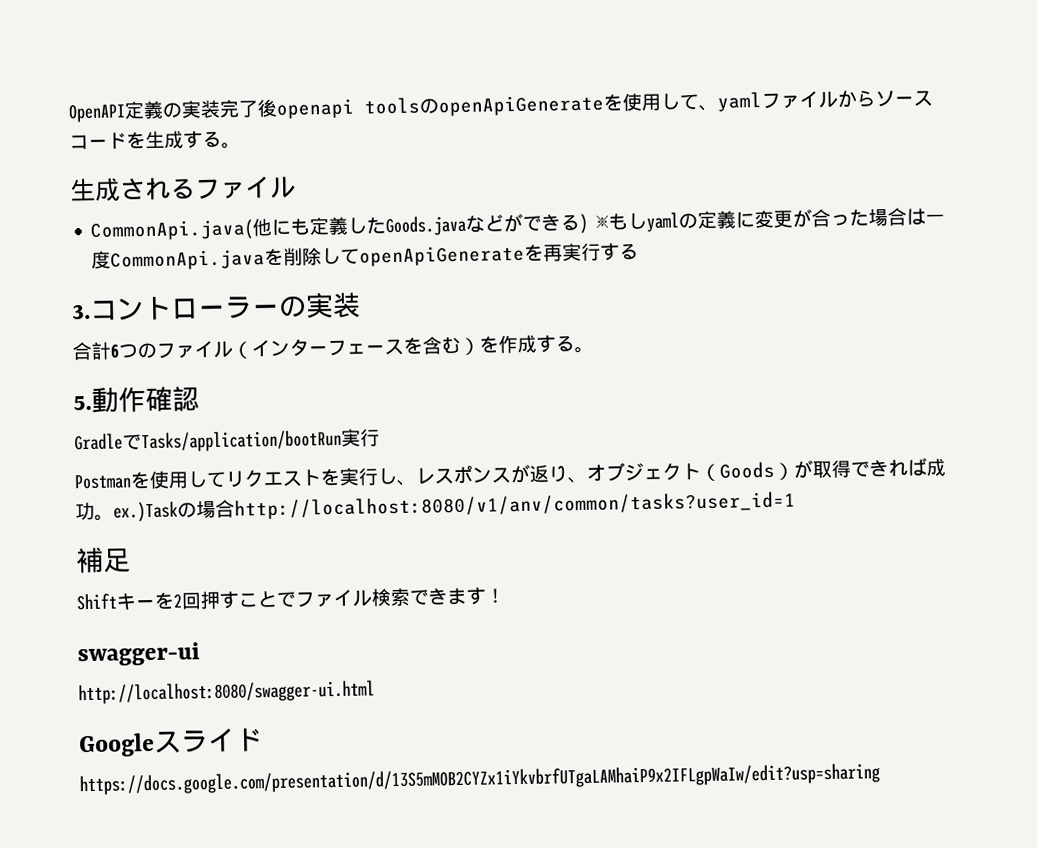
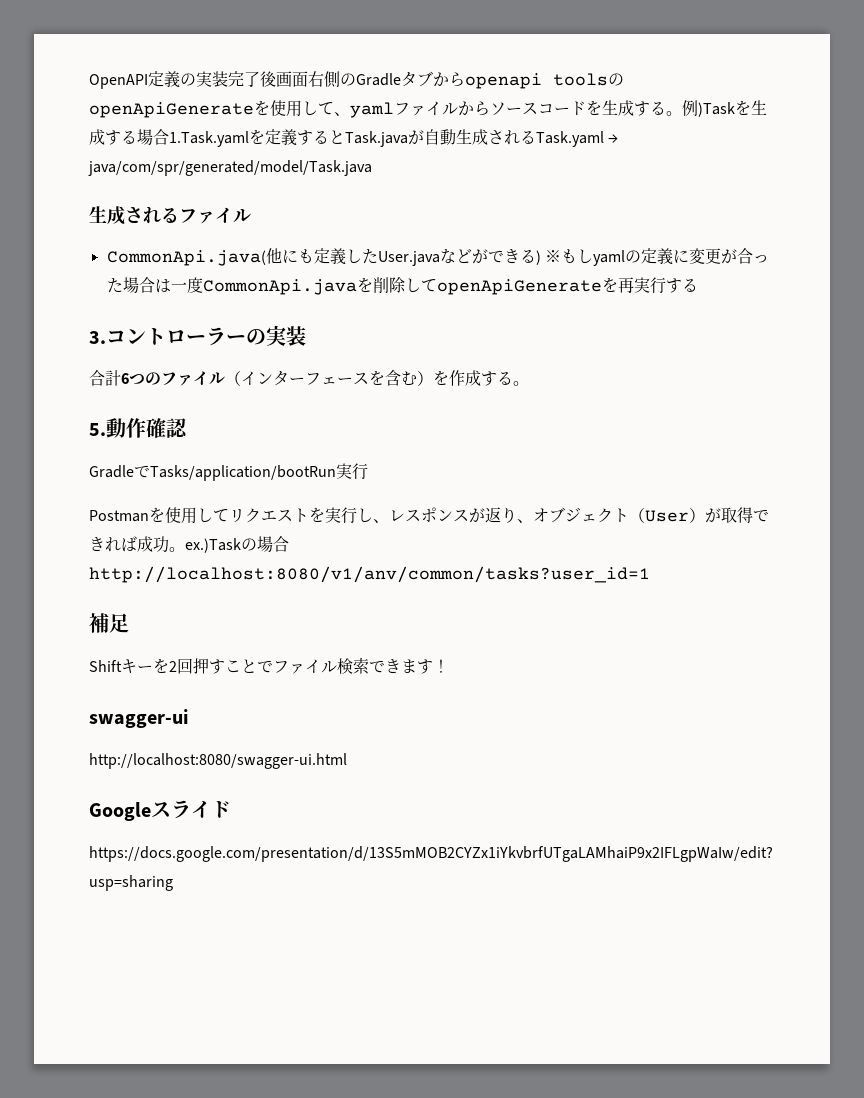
- OpenAPI定義の実装完了後openapi toolsのopenApiGenerateを使用して、yamlファイルからソースコードを生成する。
+ OpenAPI定義の実装完了後画面右側のGradleタブからopenapi toolsのopenApiGenerateを使用して、yamlファイルからソースコードを生成する。例)Taskを生成する場合1.Task.yamlを定義するとTask.javaが自動生成されるTask.yaml → java/com/spr/generated/model/Task.java
- CommonApi.java(他にも定義したGoods.javaなどができる) ※もしyamlの定義に変更が合った場合は一度CommonApi.javaを削除してopenApiGenerateを再実行する
+ CommonApi.java(他にも定義したUser.javaなどができる) ※もしyamlの定義に変更が合った場合は一度CommonApi.javaを削除してopenApiGenerateを再実行する
- Postmanを使用してリクエストを実行し、レスポンスが返り、オブジェクト（Goods）が取得できれば成功。ex.)Taskの場合http://localhost:8080/v1/anv/common/tasks?user_id=1
+ Postmanを使用してリクエストを実行し、レスポンスが返り、オブジェクト（User）が取得できれば成功。ex.)Taskの場合http://localhost:8080/v1/anv/common/tasks?user_id=1

